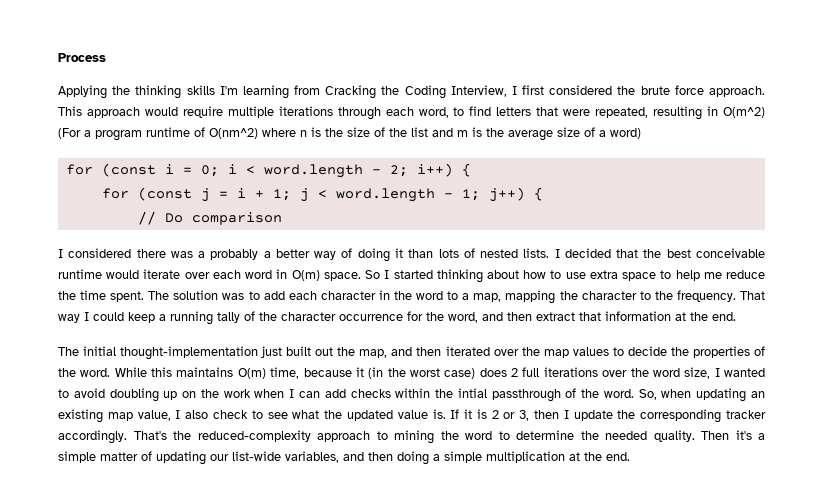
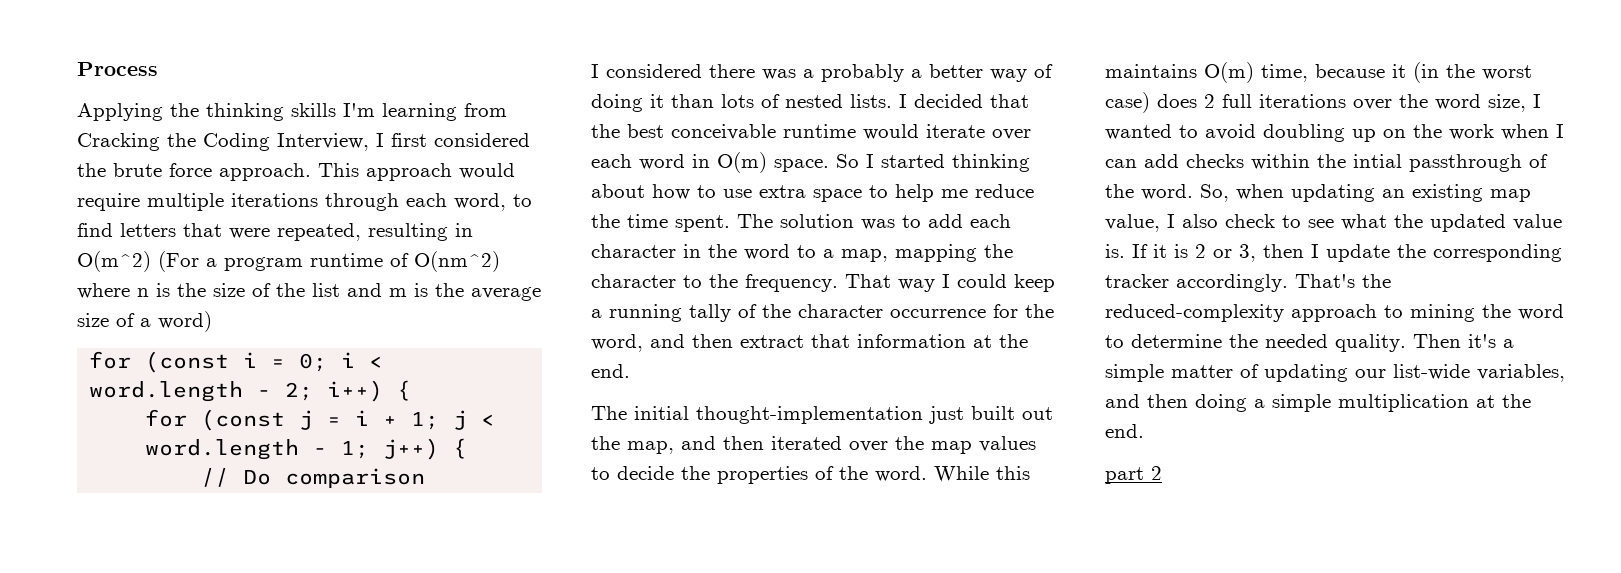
+ part 2

